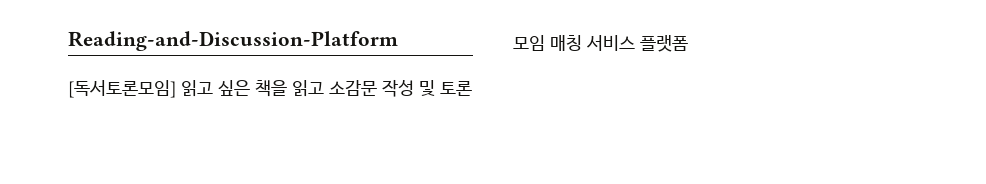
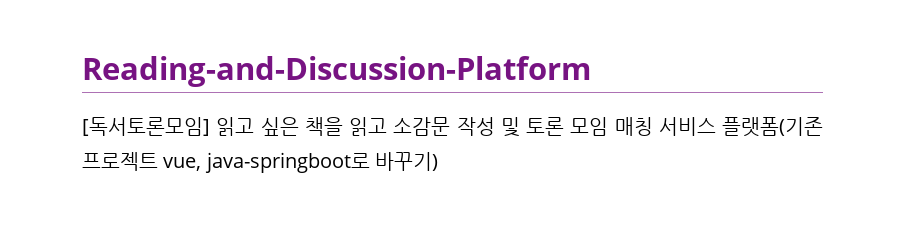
- [독서토론모임] 읽고 싶은 책을 읽고 소감문 작성 및 토론 모임 매칭 서비스 플랫폼
+ [독서토론모임] 읽고 싶은 책을 읽고 소감문 작성 및 토론 모임 매칭 서비스 플랫폼(기존 프로젝트 vue, java-springboot로 바꾸기)

